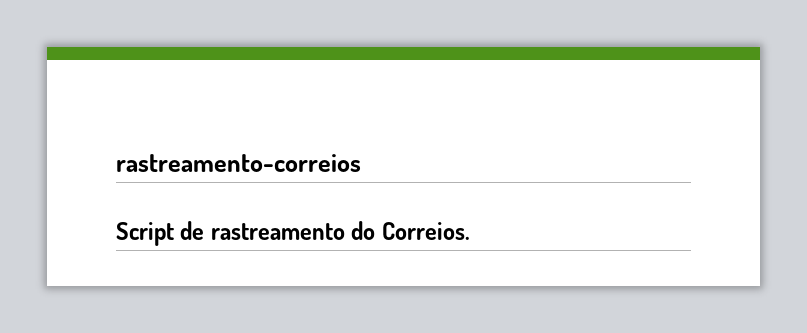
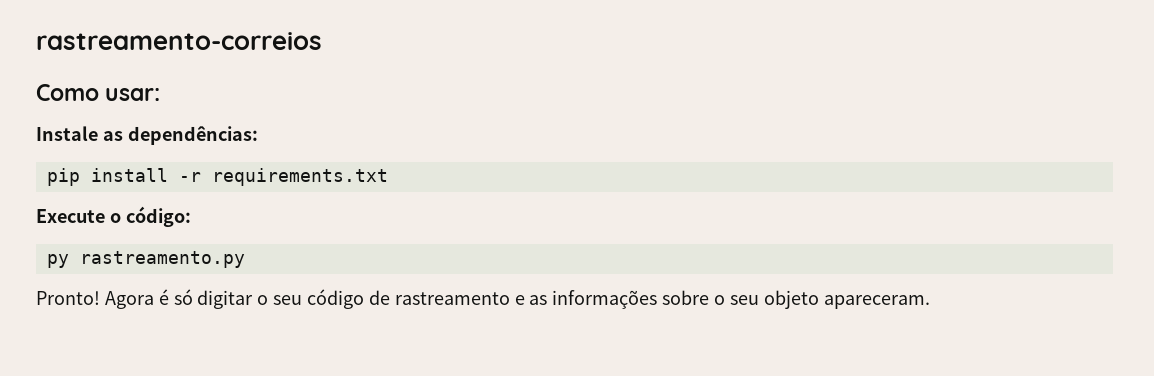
- Script de rastreamento do Correios.
+ Como usar:
+ Instale as dependências:
+ pip install -r requirements.txt
+ Execute o código:
+ py rastreamento.py
+ Pronto! Agora é só digitar o seu código de rastreamento e as informações sobre o seu objeto apareceram.

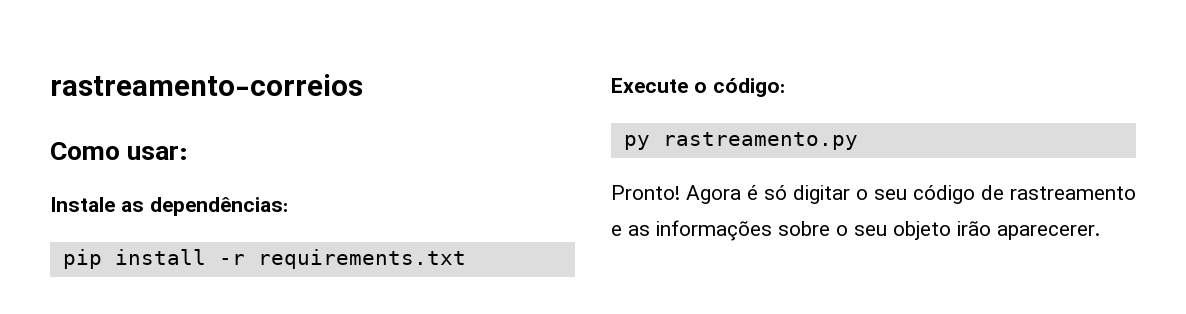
- Agora é só digitar o seu código de rastreamento e as informações sobre o seu objeto apareceram.
+ Agora é só digitar o seu código de rastreamento e as informações sobre o seu objeto irão aparecerer.

